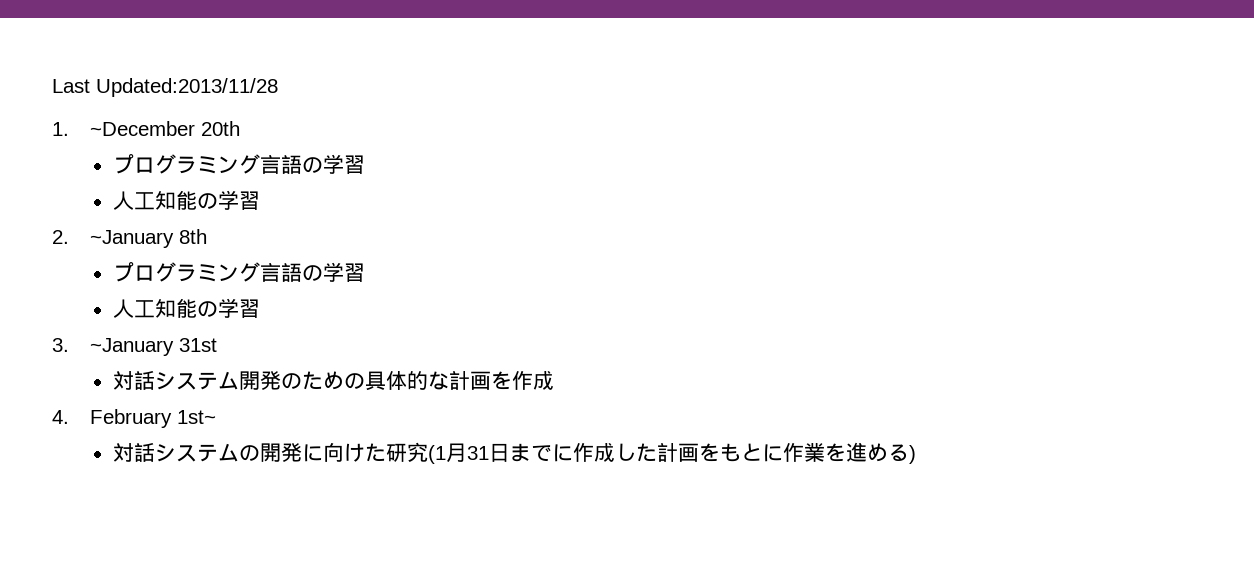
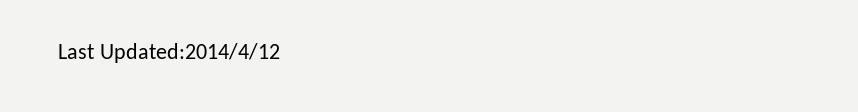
- Last Updated:2013/11/28
- 1. ~December 20th
- プログラミング言語の学習
- 人工知能の学習
- 2. ~January 8th
- プログラミング言語の学習
- 人工知能の学習
- 3. ~January 31st
- 対話システム開発のための具体的な計画を作成
- 4. February 1st~
- 対話システムの開発に向けた研究(1月31日までに作成した計画をもとに作業を進める)
+ Last Updated:2014/4/12

